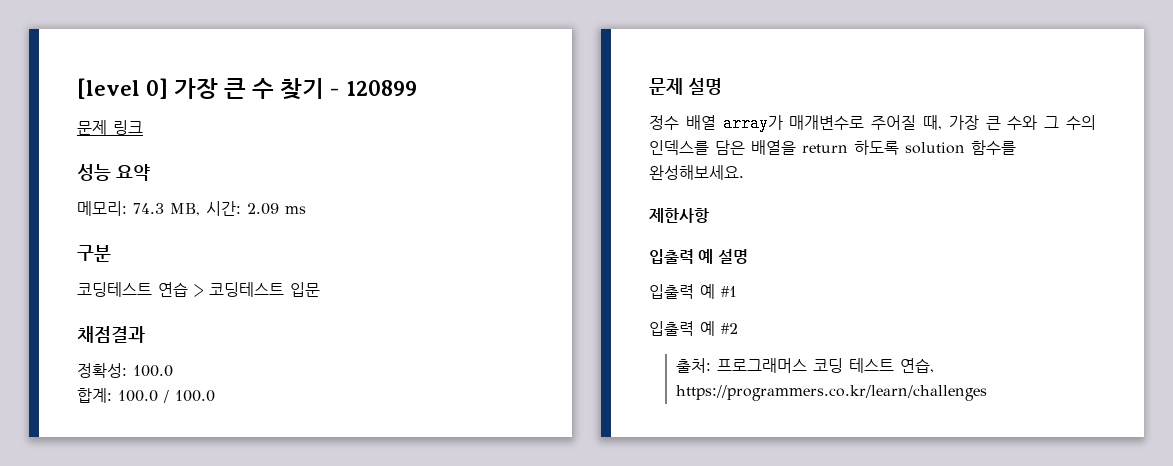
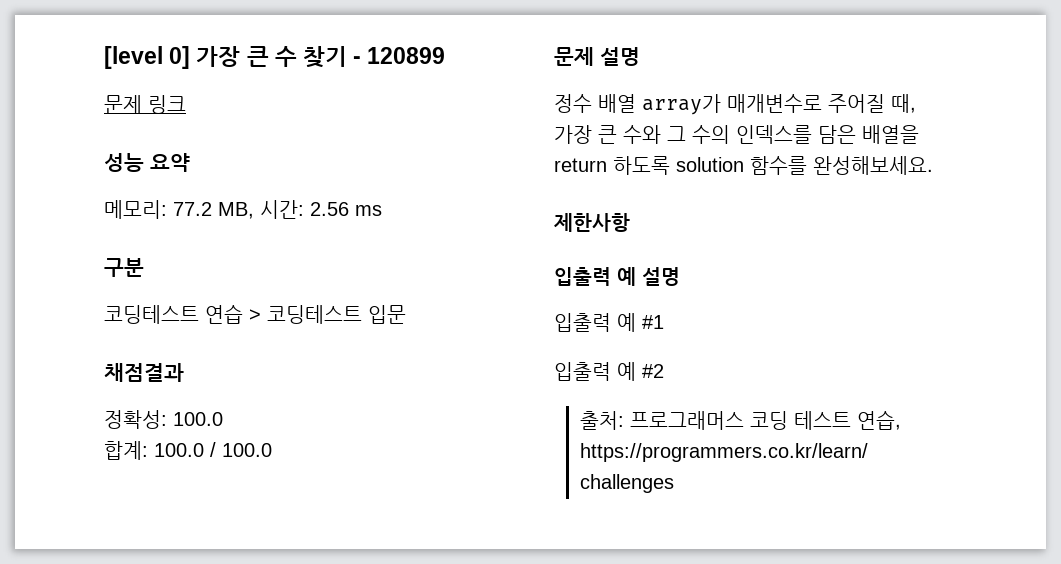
- 메모리: 74.3 MB, 시간: 2.09 ms
+ 메모리: 77.2 MB, 시간: 2.56 ms

